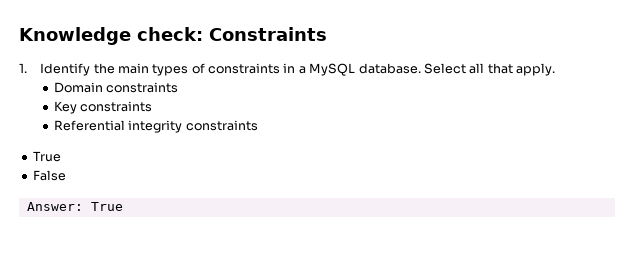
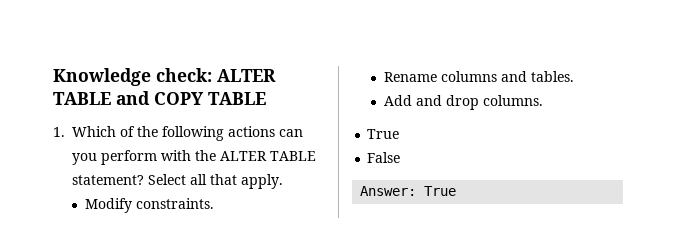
- Knowledge check: Constraints
- 1. Identify the main types of constraints in a MySQL database. Select all that apply.
- Domain constraints
- Key constraints
- Referential integrity constraints
+ Knowledge check: ALTER TABLE and COPY TABLE
+ 1. Which of the following actions can you perform with the ALTER TABLE statement? Select all that apply.
+ Modify constraints.
+ Rename columns and tables.
+ Add and drop columns.

